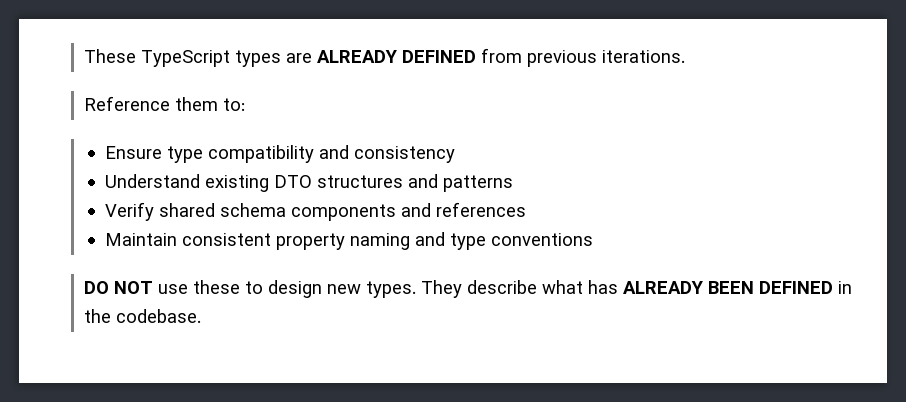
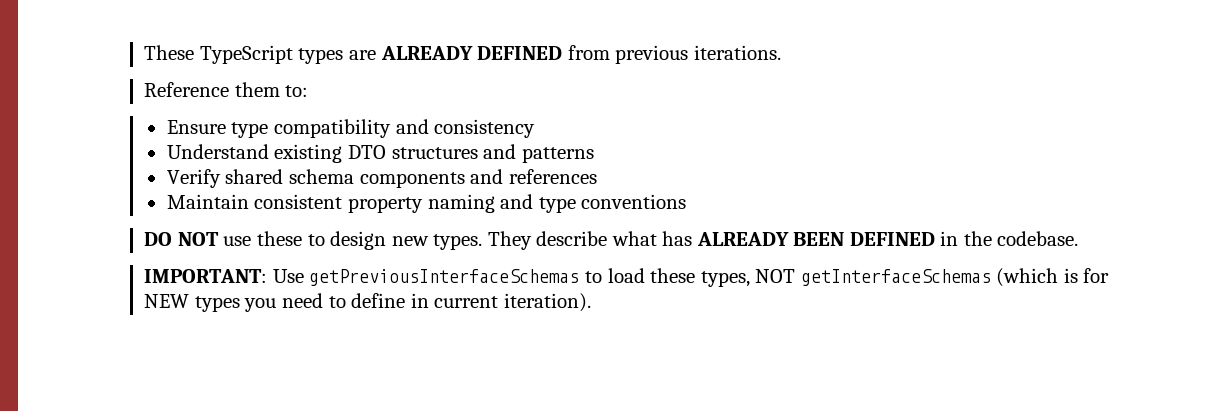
+ IMPORTANT: Use getPreviousInterfaceSchemas to load these types, NOT getInterfaceSchemas (which is for NEW types you need to define in current iteration).

